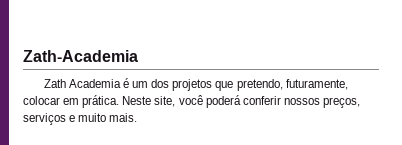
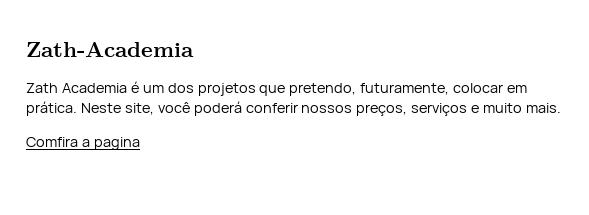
+ Comfira a pagina

